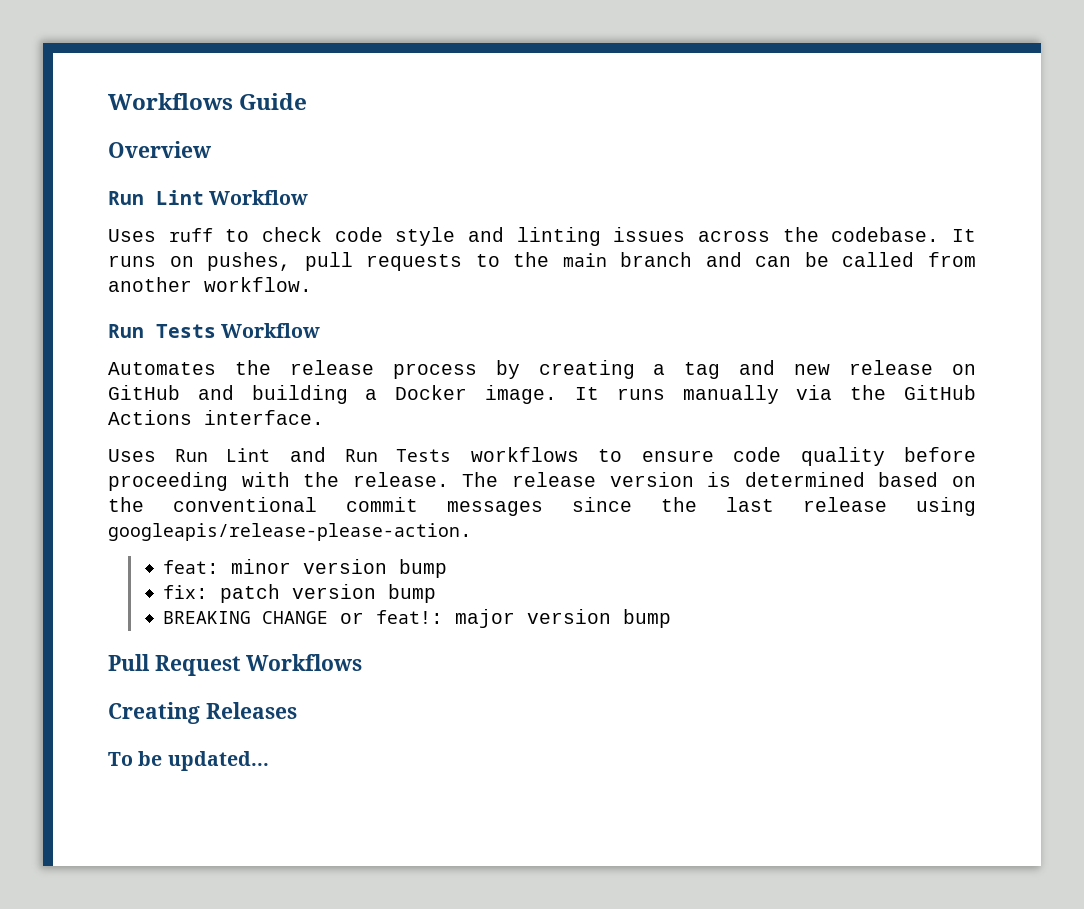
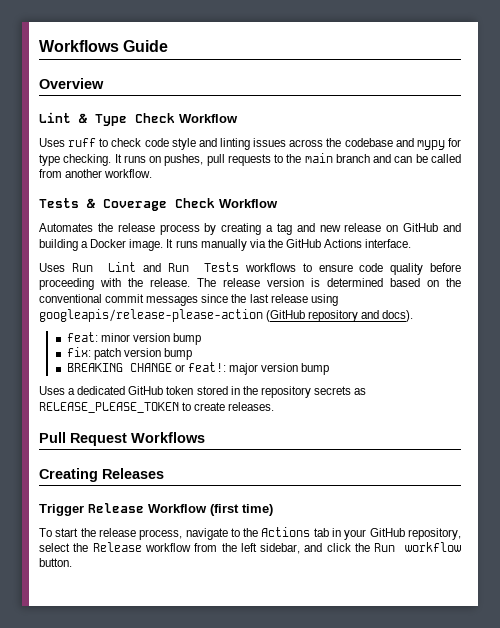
- Run Lint Workflow
+ Lint & Type Check Workflow
- Uses ruff to check code style and linting issues across the codebase.
+ Uses ruff to check code style and linting issues across the codebase and mypy for type checking.
- Run Tests Workflow
+ Tests & Coverage Check Workflow
- The release version is determined based on the conventional commit messages since the last release using googleapis/release-please-action.
+ The release version is determined based on the conventional commit messages since the last release using googleapis/release-please-action (GitHub repository and docs).
+ Uses a dedicated GitHub token stored in the repository secrets as RELEASE_PLEASE_TOKEN to create releases.
- To be updated...
+ Trigger Release Workflow (first time)
+ To start the release process, navigate to the Actions tab in your GitHub repository, select the Release workflow from the left sidebar, and click the Run workflow button.

